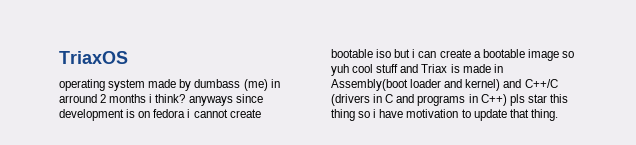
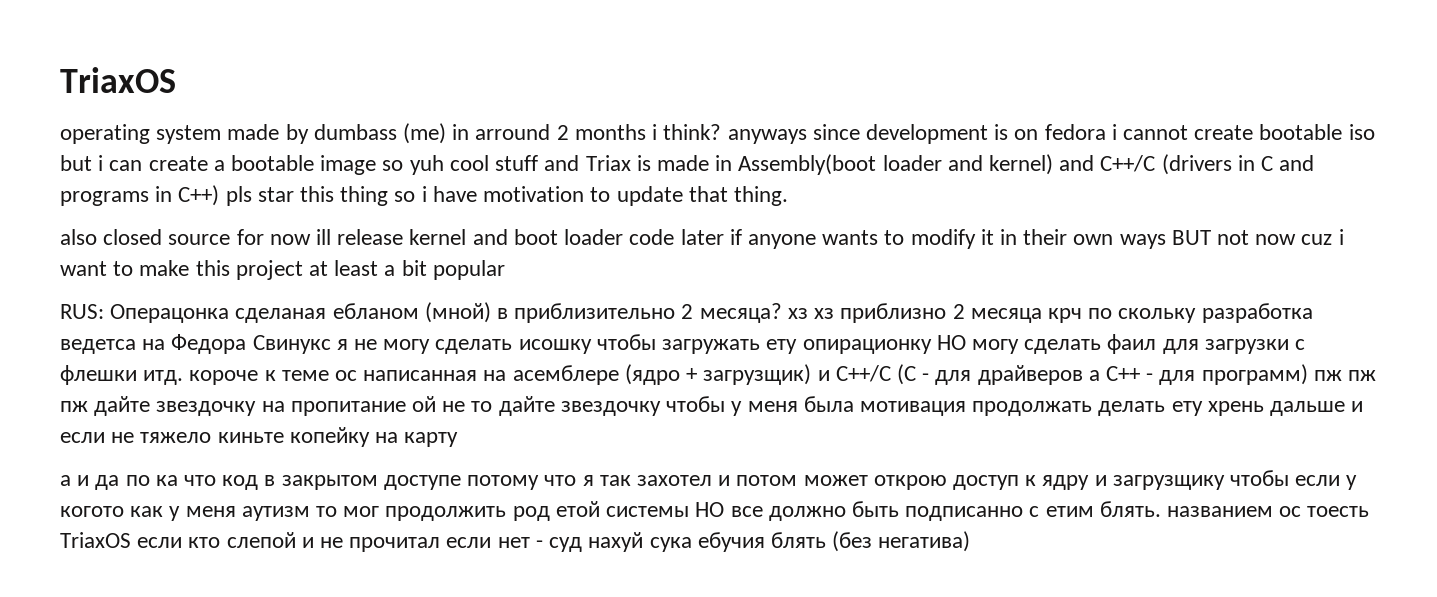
+ also closed source for now ill release kernel and boot loader code later if anyone wants to modify it in their own ways BUT not now cuz i want to make this project at least a bit popular
+ RUS: Операцонка сделаная ебланом (мной) в приблизительно 2 месяца? хз хз приблизно 2 месяца крч по скольку разработка ведетса на Федора Свинукс я не могу сделать исошку чтобы загружать ету опирационку НО могу сделать фаил для загрузки с флешки итд. короче к теме ос написанная на асемблере (ядро + загрузщик) и С++/С (С - для драйверов а С++ - для программ) пж пж пж дайте звездочку на пропитание ой не то дайте звездочку чтобы у меня была мотивация продолжать делать ету хрень дальше и если не тяжело киньте копейку на карту
+ а и да по ка что код в закрытом доступе потому что я так захотел и потом может открою доступ к ядру и загрузщику чтобы если у когото как у меня аутизм то мог продолжить род етой системы НО все должно быть подписанно с етим блять. названием ос тоесть TriaxOS если кто слепой и не прочитал если нет - суд нахуй сука ебучия блять (без негатива)

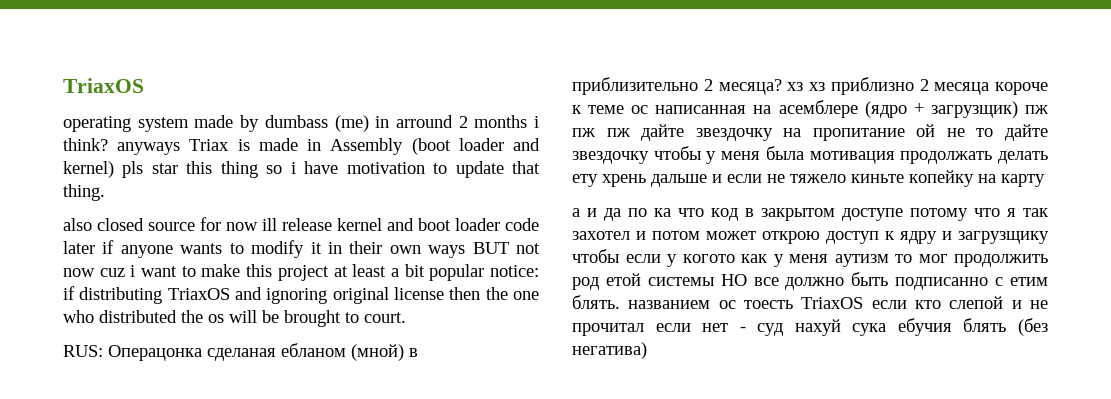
- operating system made by dumbass (me) in arround 2 months i think? anyways since development is on fedora i cannot create bootable iso but i can create a bootable image so yuh cool stuff and Triax is made in Assembly(boot loader and kernel) and C++/C (drivers in C and programs in C++) pls star this thing so i have motivation to update that thing.
+ operating system made by dumbass (me) in arround 2 months i think? anyways Triax is made in Assembly (boot loader and kernel) pls star this thing so i have motivation to update that thing.
- also closed source for now ill release kernel and boot loader code later if anyone wants to modify it in their own ways BUT not now cuz i want to make this project at least a bit popular
+ also closed source for now ill release kernel and boot loader code later if anyone wants to modify it in their own ways BUT not now cuz i want to make this project at least a bit popular notice: if distributing TriaxOS and ignoring original license then the one who distributed the os will be brought to court.
- RUS: Операцонка сделаная ебланом (мной) в приблизительно 2 месяца? хз хз приблизно 2 месяца крч по скольку разработка ведетса на Федора Свинукс я не могу сделать исошку чтобы загружать ету опирационку НО могу сделать фаил для загрузки с флешки итд. короче к теме ос написанная на асемблере (ядро + загрузщик) и С++/С (С - для драйверов а С++ - для программ) пж пж пж дайте звездочку на пропитание ой не то дайте звездочку чтобы у меня была мотивация продолжать делать ету хрень дальше и если не тяжело киньте копейку на карту
+ RUS: Операцонка сделаная ебланом (мной) в приблизительно 2 месяца? хз хз приблизно 2 месяца короче к теме ос написанная на асемблере (ядро + загрузщик) пж пж пж дайте звездочку на пропитание ой не то дайте звездочку чтобы у меня была мотивация продолжать делать ету хрень дальше и если не тяжело киньте копейку на карту

